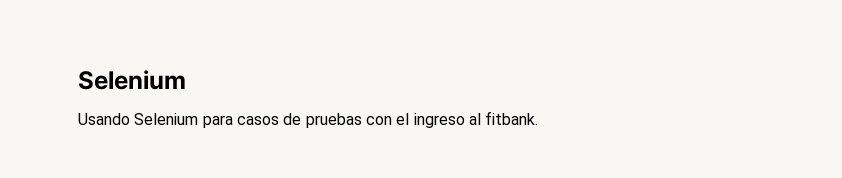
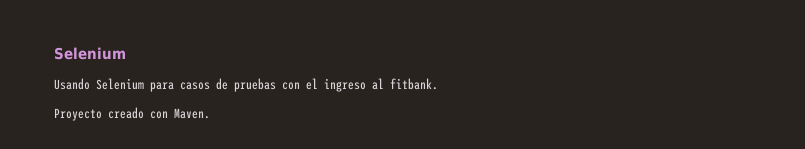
+ Proyecto creado con Maven.

